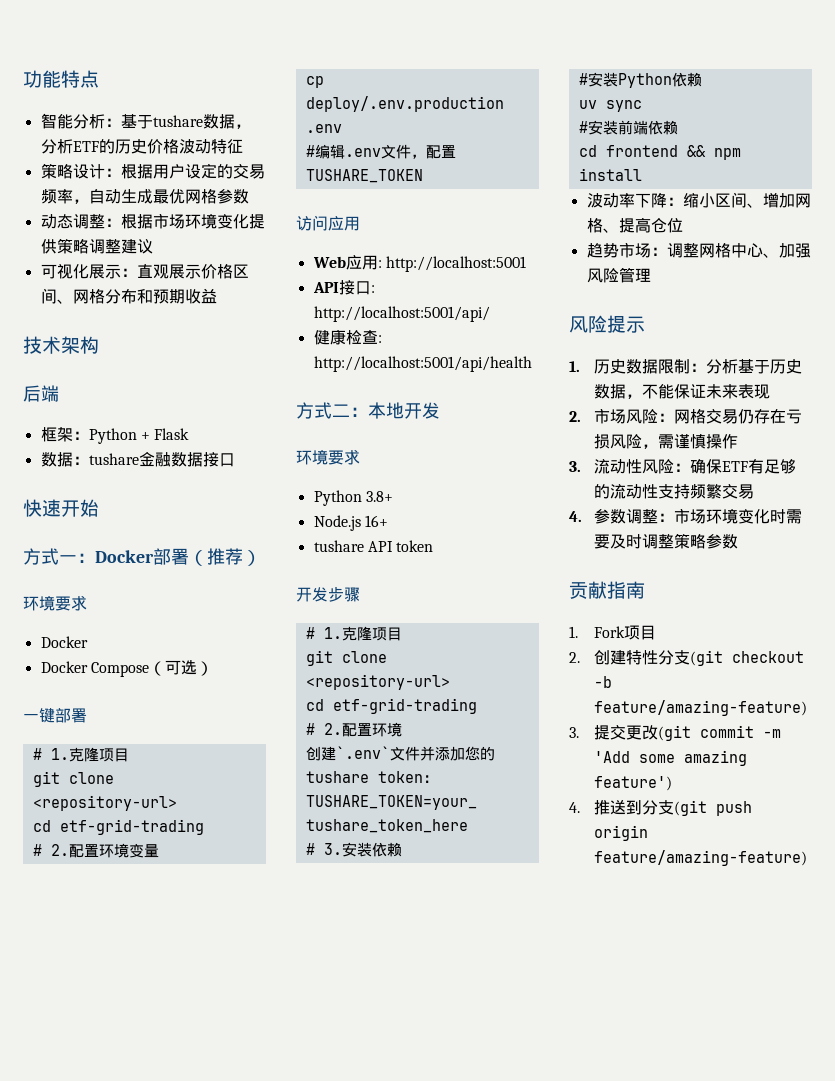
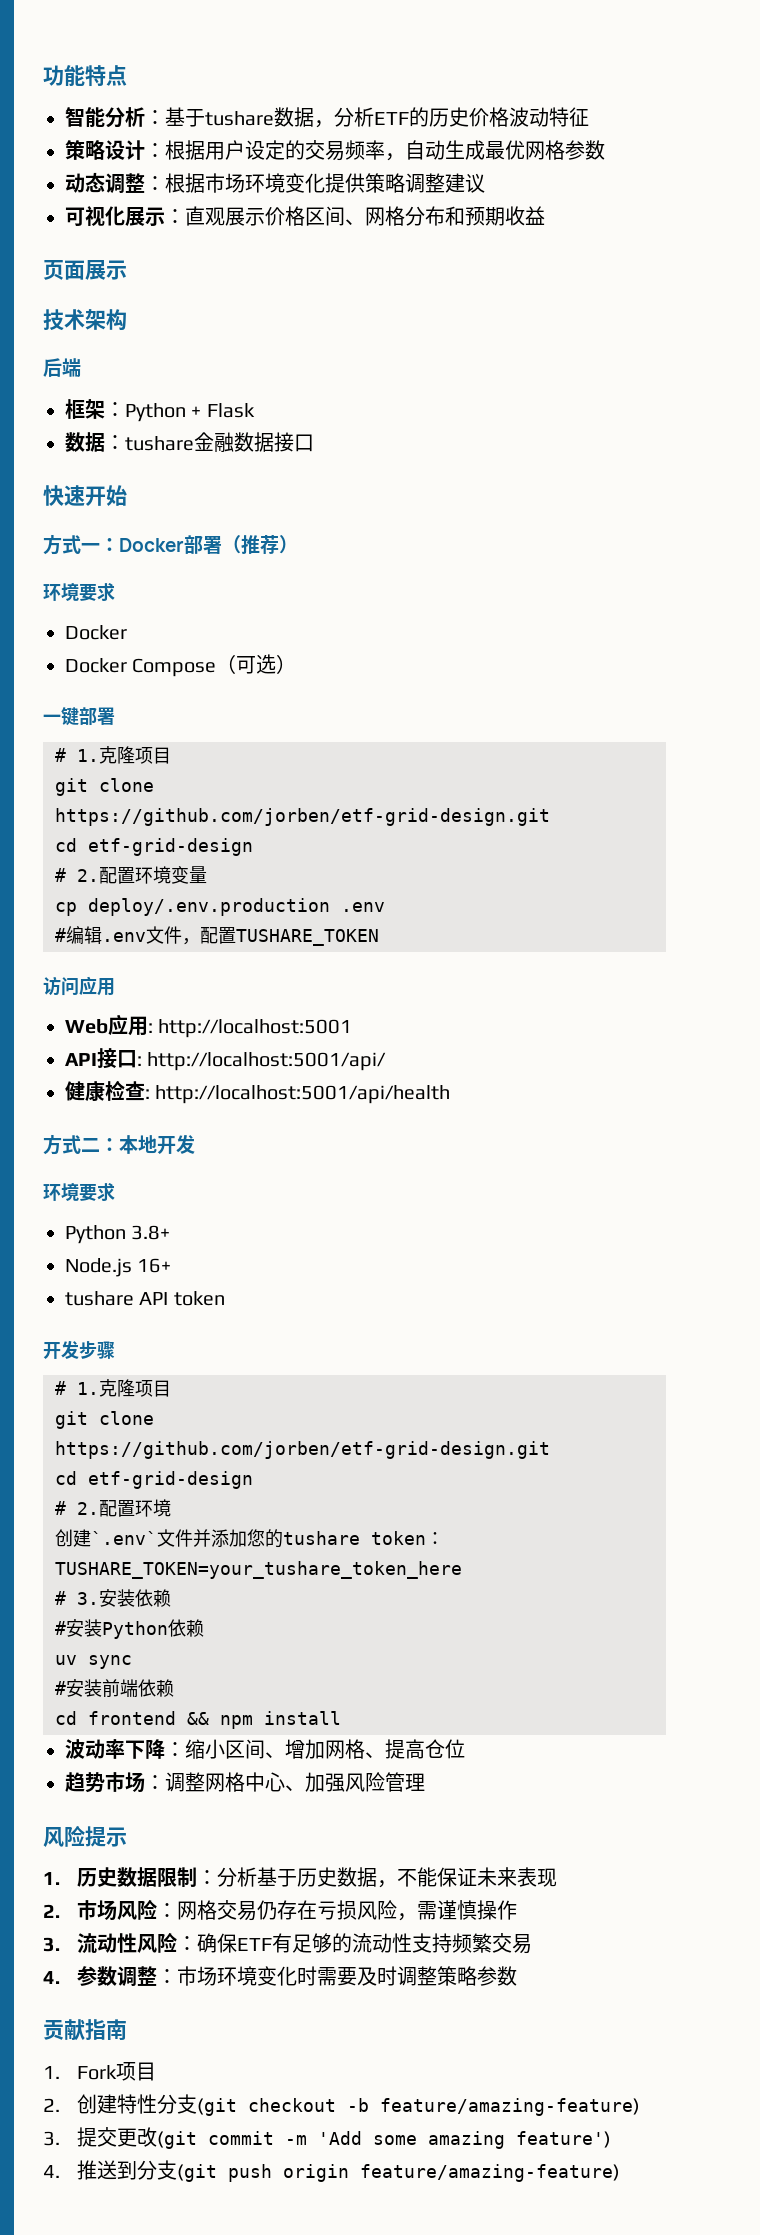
+ 页面展示
  一键部署
  # 1.克隆项目
- git clone <repository-url>
- cd etf-grid-trading
+ git clone https://github.com/jorben/etf-grid-design.git
+ cd etf-grid-design
  开发步骤
  # 1.克隆项目
- git clone <repository-url>
- cd etf-grid-trading
+ git clone https://github.com/jorben/etf-grid-design.git
+ cd etf-grid-design

